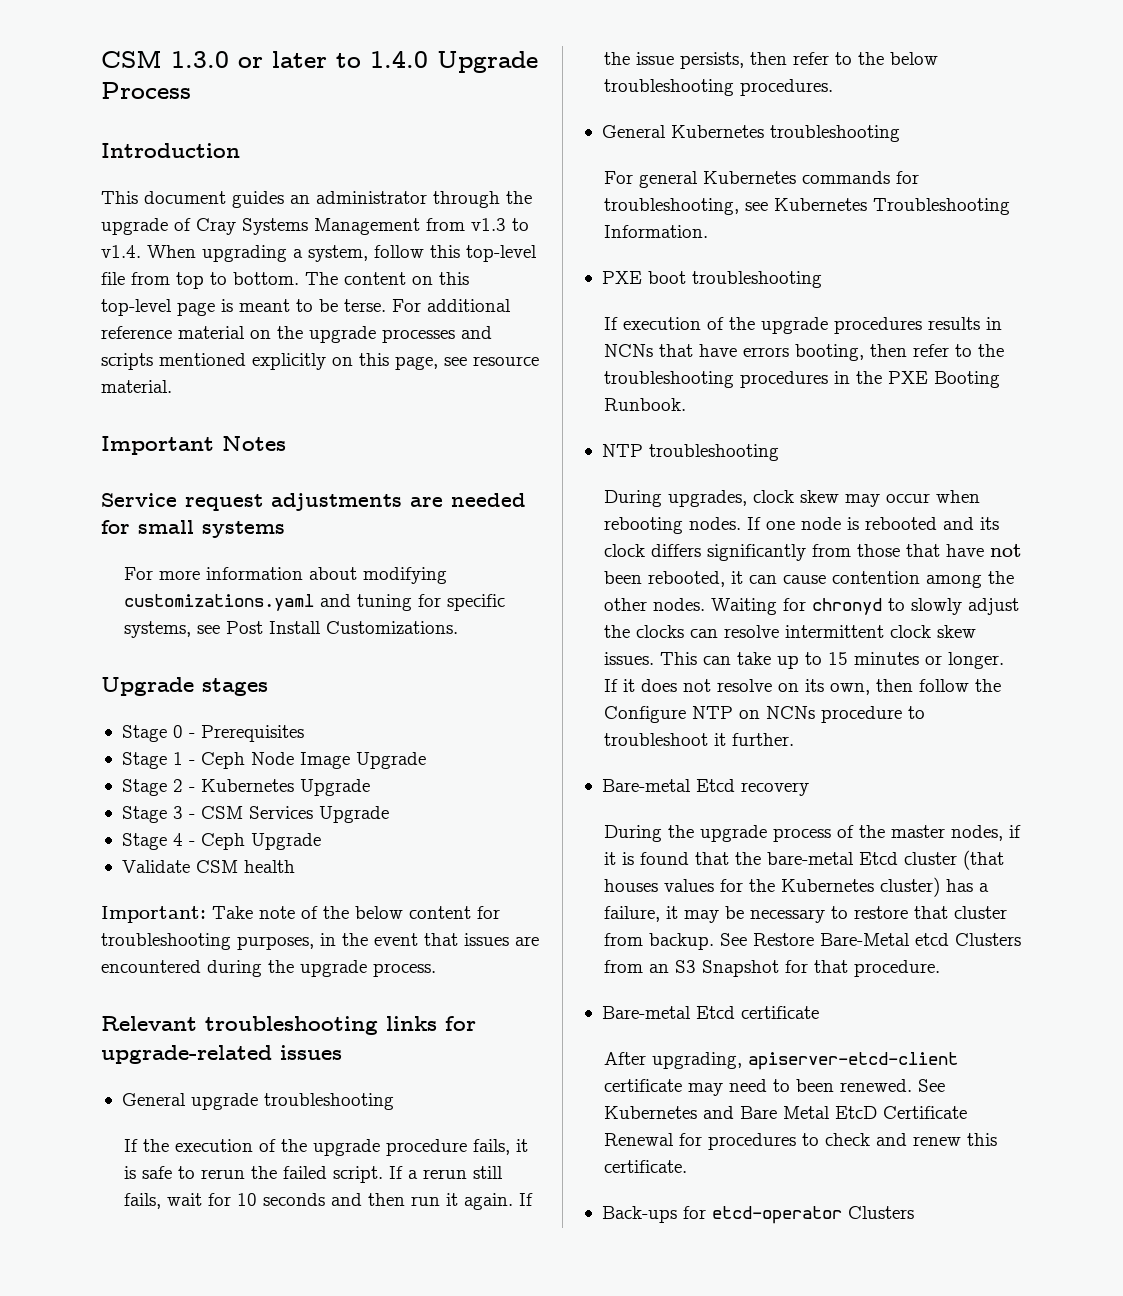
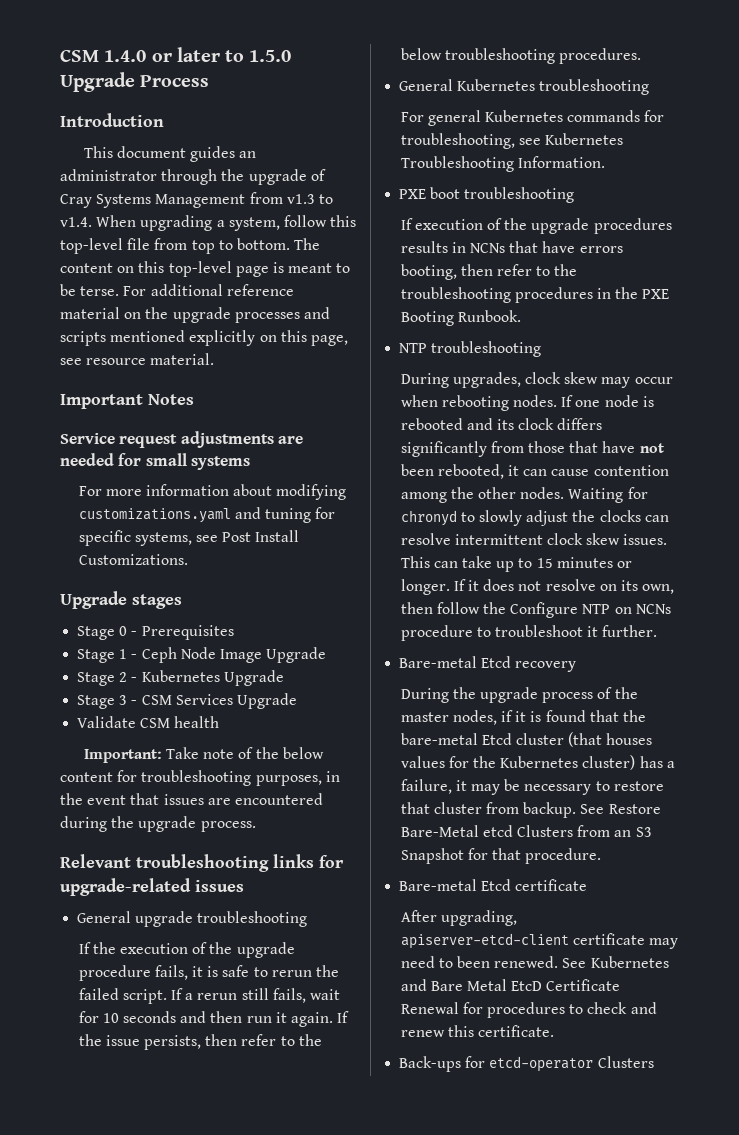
- CSM 1.3.0 or later to 1.4.0 Upgrade Process
+ CSM 1.4.0 or later to 1.5.0 Upgrade Process
- Stage 4 - Ceph Upgrade

